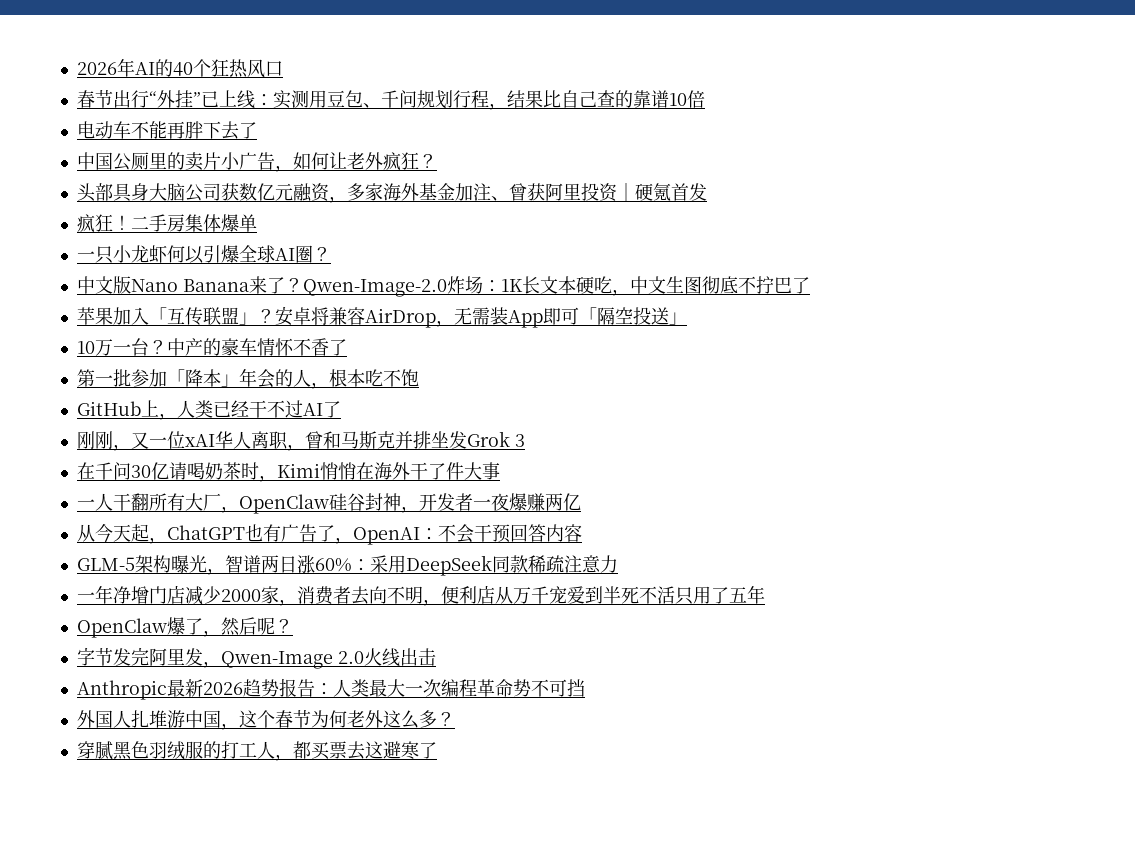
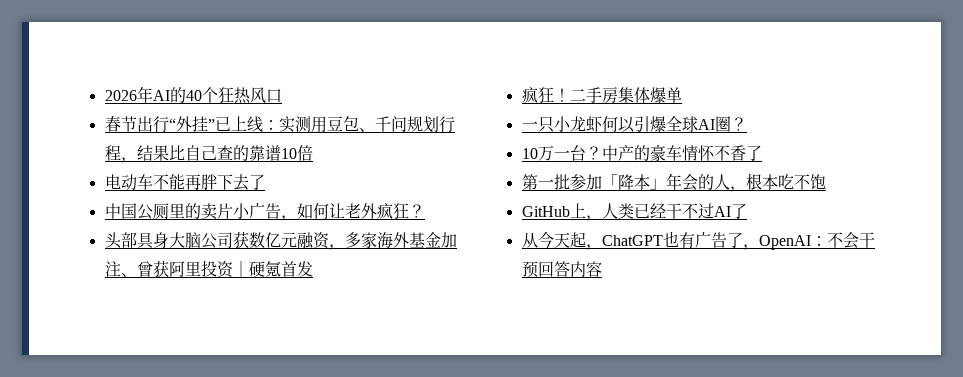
- 中文版Nano Banana来了？Qwen-Image-2.0炸场：1K长文本硬吃，中文生图彻底不拧巴了
- 苹果加入「互传联盟」？安卓将兼容AirDrop，无需装App即可「隔空投送」
- 刚刚，又一位xAI华人离职，曾和马斯克并排坐发Grok 3
- 在千问30亿请喝奶茶时，Kimi悄悄在海外干了件大事
- 一人干翻所有大厂，OpenClaw硅谷封神，开发者一夜爆赚两亿
- GLM-5架构曝光，智谱两日涨60%：采用DeepSeek同款稀疏注意力
- 一年净增门店减少2000家，消费者去向不明，便利店从万千宠爱到半死不活只用了五年
- OpenClaw爆了，然后呢？
- 字节发完阿里发，Qwen-Image 2.0火线出击
- Anthropic最新2026趋势报告：人类最大一次编程革命势不可挡
- 外国人扎堆游中国，这个春节为何老外这么多？
- 穿腻黑色羽绒服的打工人，都买票去这避寒了

